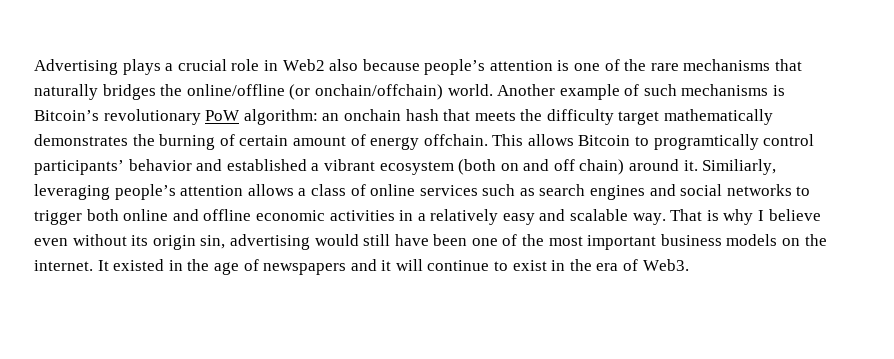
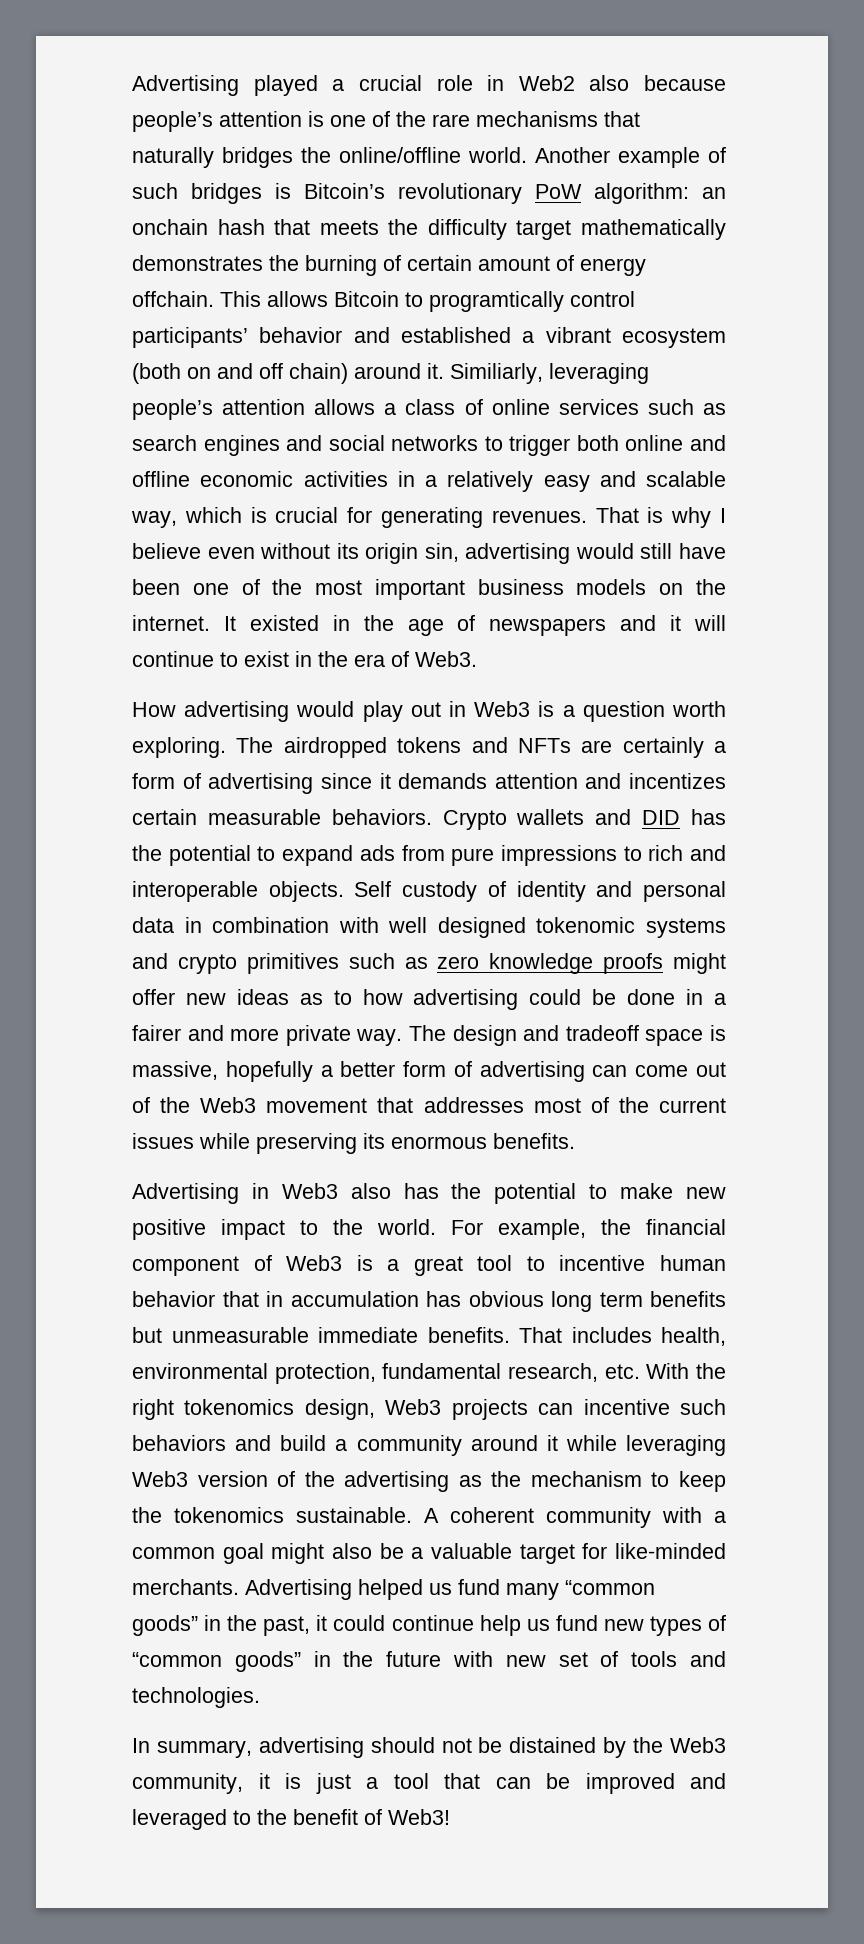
- Advertising plays a crucial role in Web2 also because people’s attention is one of the rare mechanisms that naturally bridges the online/offline (or onchain/offchain) world.
+ Advertising played a crucial role in Web2 also because people’s attention is one of the rare mechanisms that naturally bridges the online/offline world.
- Another example of such mechanisms is Bitcoin’s revolutionary PoW algorithm: an onchain hash that meets the difficulty target mathematically demonstrates the burning of certain amount of energy offchain.
+ Another example of such bridges is Bitcoin’s revolutionary PoW algorithm: an onchain hash that meets the difficulty target mathematically demonstrates the burning of certain amount of energy offchain.
- Similiarly, leveraging people’s attention allows a class of online services such as search engines and social networks to trigger both online and offline economic activities in a relatively easy and scalable way.
+ Similiarly, leveraging people’s attention allows a class of online services such as search engines and social networks to trigger both online and offline economic activities in a relatively easy and scalable way, which is crucial for generating revenues.
+ How advertising would play out in Web3 is a question worth exploring. The airdropped tokens and NFTs are certainly a form of advertising since it demands attention and incentizes certain measurable behaviors. Crypto wallets and DID has the potential to expand ads from pure impressions to rich and interoperable objects. Self custody of identity and personal data in combination with well designed tokenomic systems and crypto primitives such as zero knowledge proofs might offer new ideas as to how advertising could be done in a fairer and more private way. The design and tradeoff space is massive, hopefully a better form of advertising can come out of the Web3 movement that addresses most of the current issues while preserving its enormous benefits.
+ Advertising in Web3 also has the potential to make new positive impact to the world. For example, the financial component of Web3 is a great tool to incentive human behavior that in accumulation has obvious long term benefits but unmeasurable immediate benefits. That includes health, environmental protection, fundamental research, etc. With the right tokenomics design, Web3 projects can incentive such behaviors and build a community around it while leveraging Web3 version of the advertising as the mechanism to keep the tokenomics sustainable. A coherent community with a common goal might also be a valuable target for like-minded merchants. Advertising helped us fund many “common goods” in the past, it could continue help us fund new types of “common goods” in the future with new set of tools and technologies.
+ In summary, advertising should not be distained by the Web3 community, it is just a tool that can be improved and leveraged to the benefit of Web3!

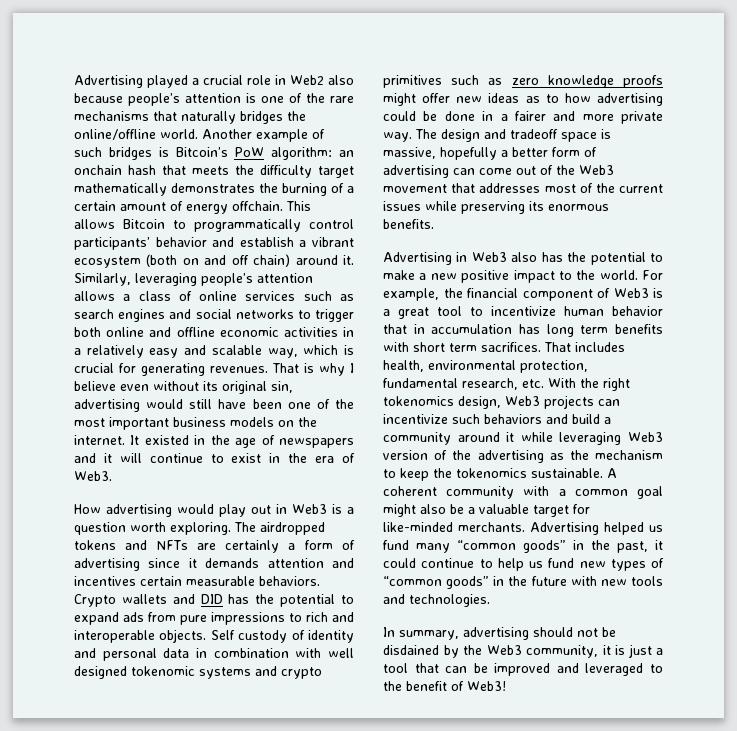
- Another example of such bridges is Bitcoin’s revolutionary PoW algorithm: an onchain hash that meets the difficulty target mathematically demonstrates the burning of certain amount of energy offchain.
+ Another example of such bridges is Bitcoin’s PoW algorithm: an onchain hash that meets the difficulty target mathematically demonstrates the burning of a certain amount of energy offchain.
- This allows Bitcoin to programtically control participants’ behavior and established a vibrant ecosystem (both on and off chain) around it.
+ This allows Bitcoin to programmatically control participants’ behavior and establish a vibrant ecosystem (both on and off chain) around it.
- Similiarly, leveraging people’s attention allows a class of online services such as search engines and social networks to trigger both online and offline economic activities in a relatively easy and scalable way, which is crucial for generating revenues.
+ Similarly, leveraging people’s attention allows a class of online services such as search engines and social networks to trigger both online and offline economic activities in a relatively easy and scalable way, which is crucial for generating revenues.
- That is why I believe even without its origin sin, advertising would still have been one of the most important business models on the internet.
+ That is why I believe even without its original sin, advertising would still have been one of the most important business models on the internet.
- The airdropped tokens and NFTs are certainly a form of advertising since it demands attention and incentizes certain measurable behaviors.
+ The airdropped tokens and NFTs are certainly a form of advertising since it demands attention and incentives certain measurable behaviors.
- Advertising in Web3 also has the potential to make new positive impact to the world.
+ Advertising in Web3 also has the potential to make a new positive impact to the world.
- For example, the financial component of Web3 is a great tool to incentive human behavior that in accumulation has obvious long term benefits but unmeasurable immediate benefits.
+ For example, the financial component of Web3 is a great tool to incentivize human behavior that in accumulation has long term benefits with short term sacrifices.
- That includes health, environmental protection, fundamental research, etc. With the right tokenomics design, Web3 projects can incentive such behaviors and build a community around it while leveraging Web3 version of the advertising as the mechanism to keep the tokenomics sustainable.
+ That includes health, environmental protection, fundamental research, etc. With the right tokenomics design, Web3 projects can incentivize such behaviors and build a community around it while leveraging Web3 version of the advertising as the mechanism to keep the tokenomics sustainable.
- Advertising helped us fund many “common goods” in the past, it could continue help us fund new types of “common goods” in the future with new set of tools and technologies.
+ Advertising helped us fund many “common goods” in the past, it could continue to help us fund new types of “common goods” in the future with new tools and technologies.
- In summary, advertising should not be distained by the Web3 community, it is just a tool that can be improved and leveraged to the benefit of Web3!
+ In summary, advertising should not be disdained by the Web3 community, it is just a tool that can be improved and leveraged to the benefit of Web3!

